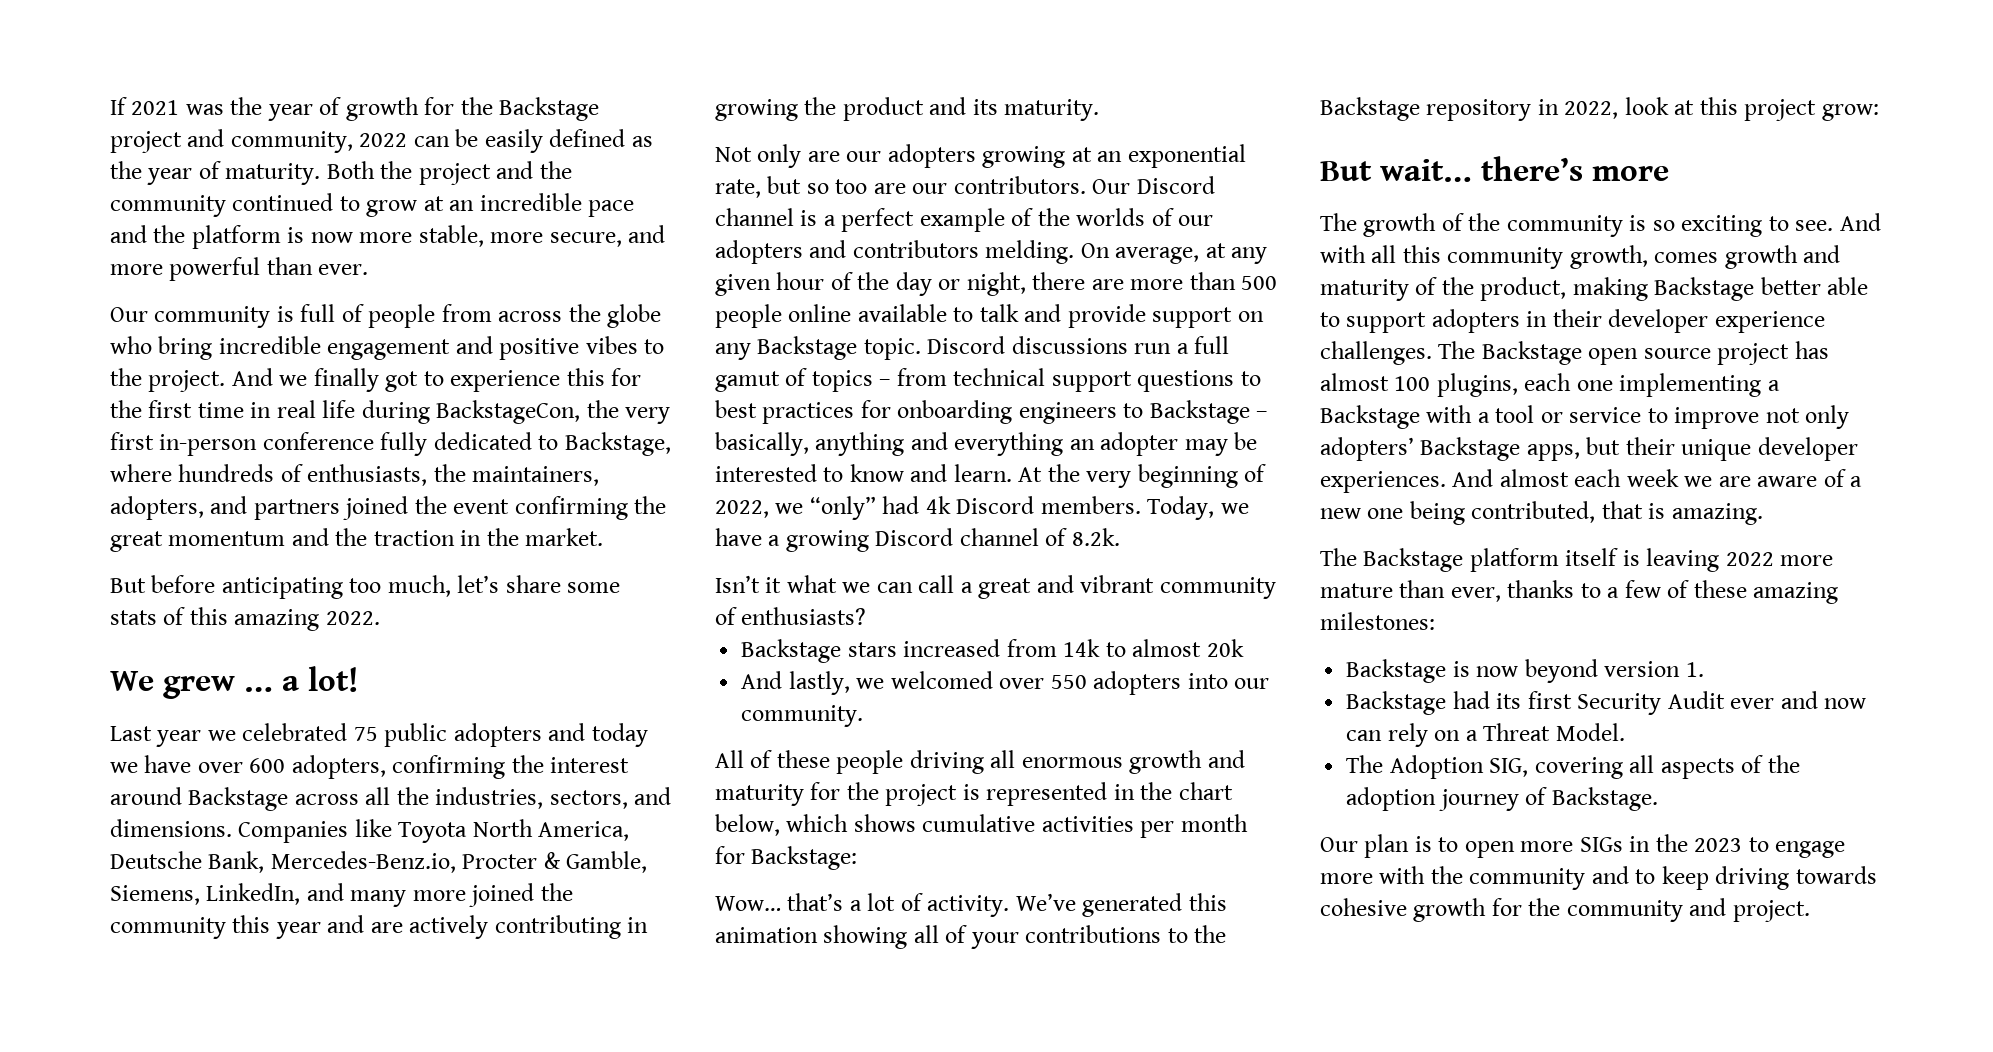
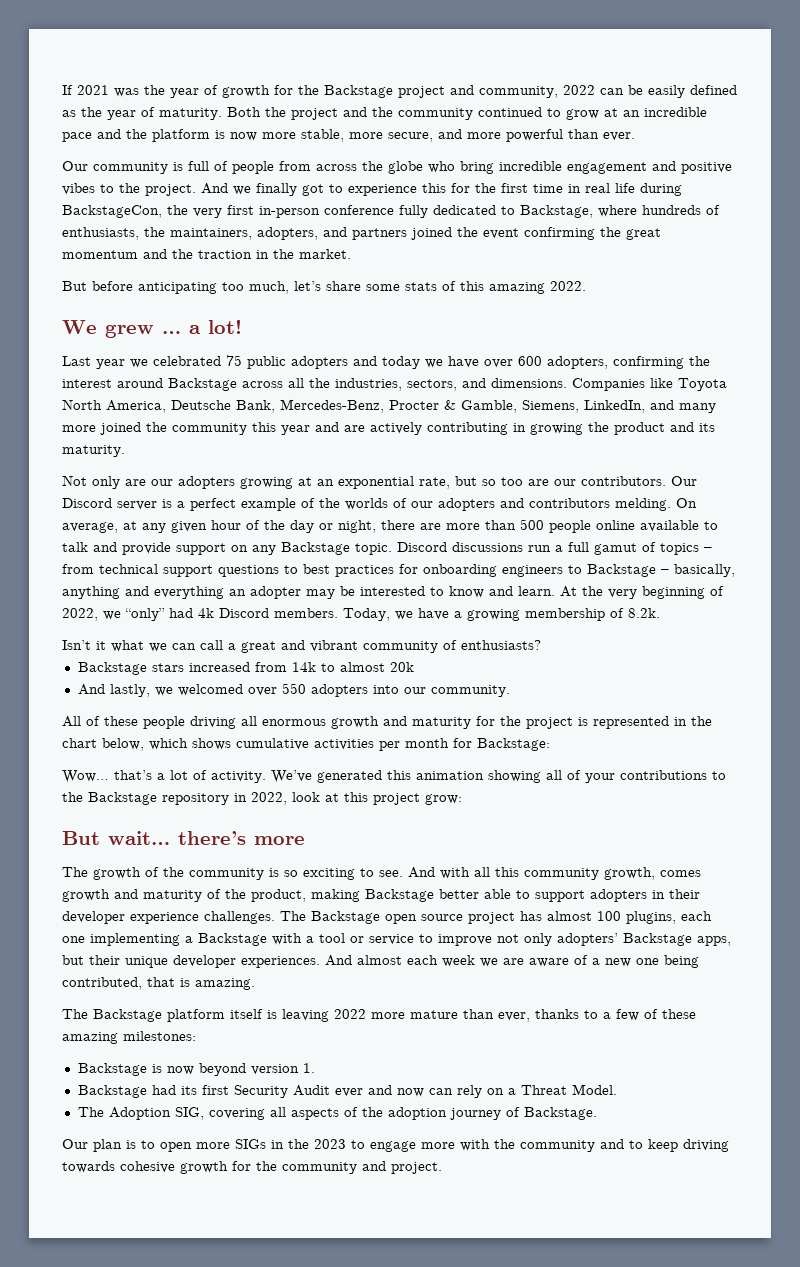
- Companies like Toyota North America, Deutsche Bank, Mercedes-Benz.io, Procter & Gamble, Siemens, LinkedIn, and many more joined the community this year and are actively contributing in growing the product and its maturity.
+ Companies like Toyota North America, Deutsche Bank, Mercedes-Benz, Procter & Gamble, Siemens, LinkedIn, and many more joined the community this year and are actively contributing in growing the product and its maturity.
- Our Discord channel is a perfect example of the worlds of our adopters and contributors melding.
+ Our Discord server is a perfect example of the worlds of our adopters and contributors melding.
- Today, we have a growing Discord channel of 8.2k.
+ Today, we have a growing membership of 8.2k.

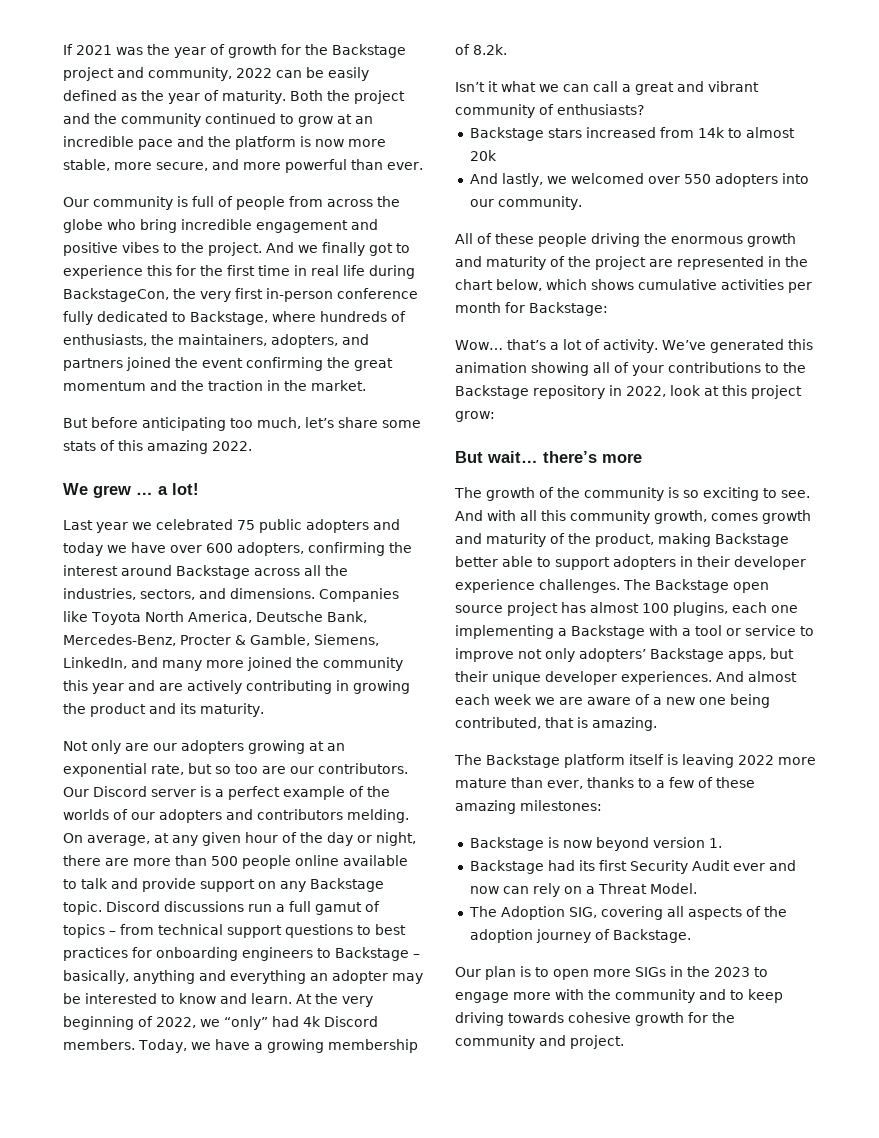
- All of these people driving all enormous growth and maturity for the project is represented in the chart below, which shows cumulative activities per month for Backstage:
+ All of these people driving the enormous growth and maturity of the project are represented in the chart below, which shows cumulative activities per month for Backstage:

